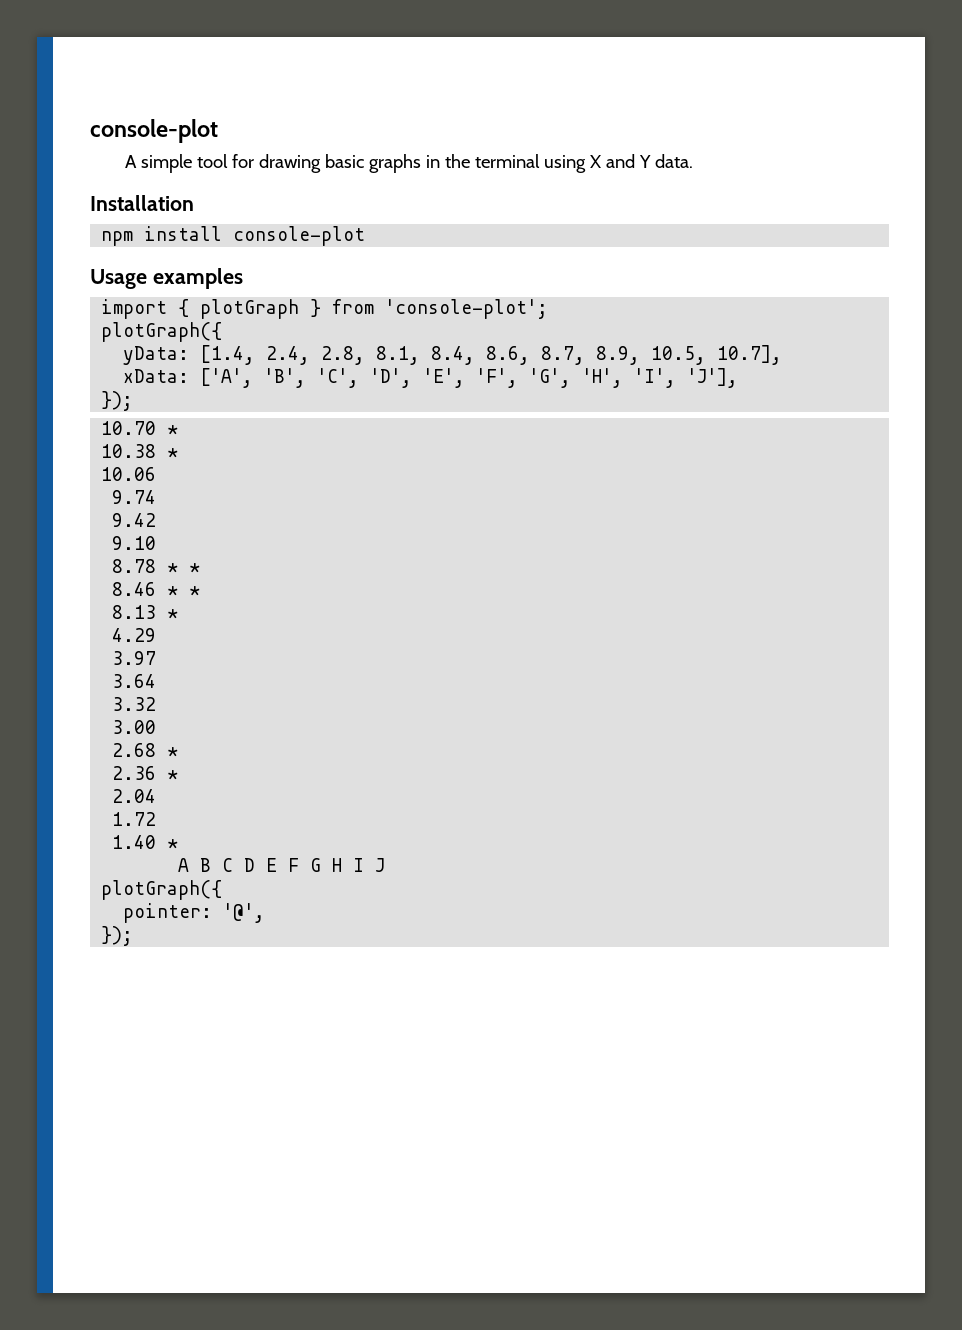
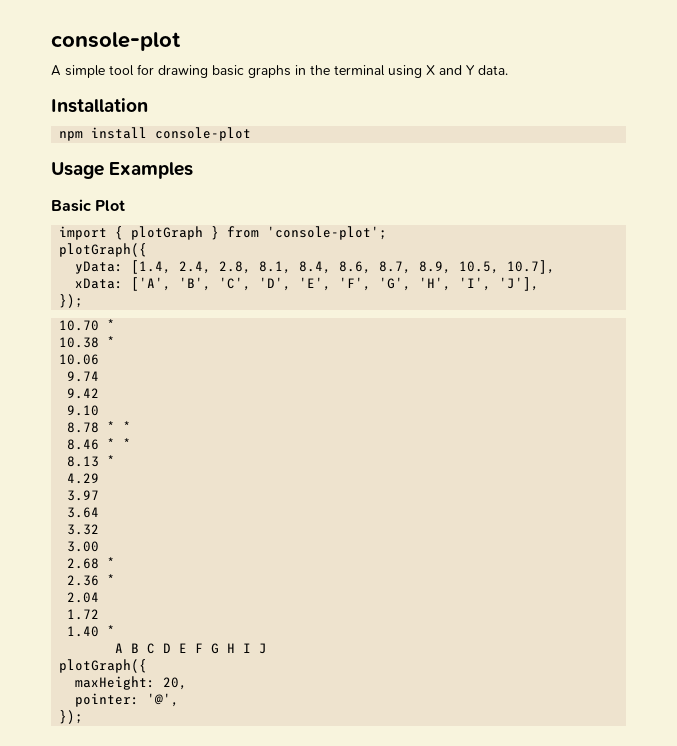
- Usage examples
+ Usage Examples
+ Basic Plot
+ maxHeight: 20,

